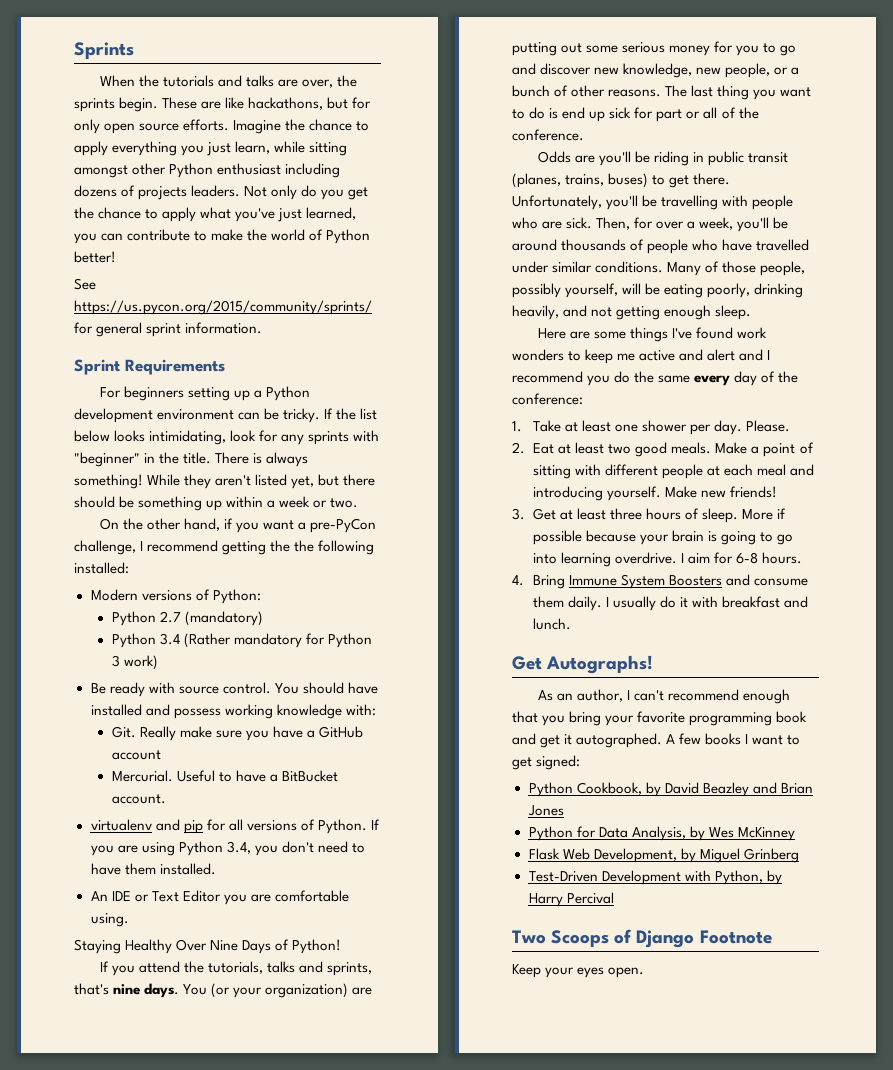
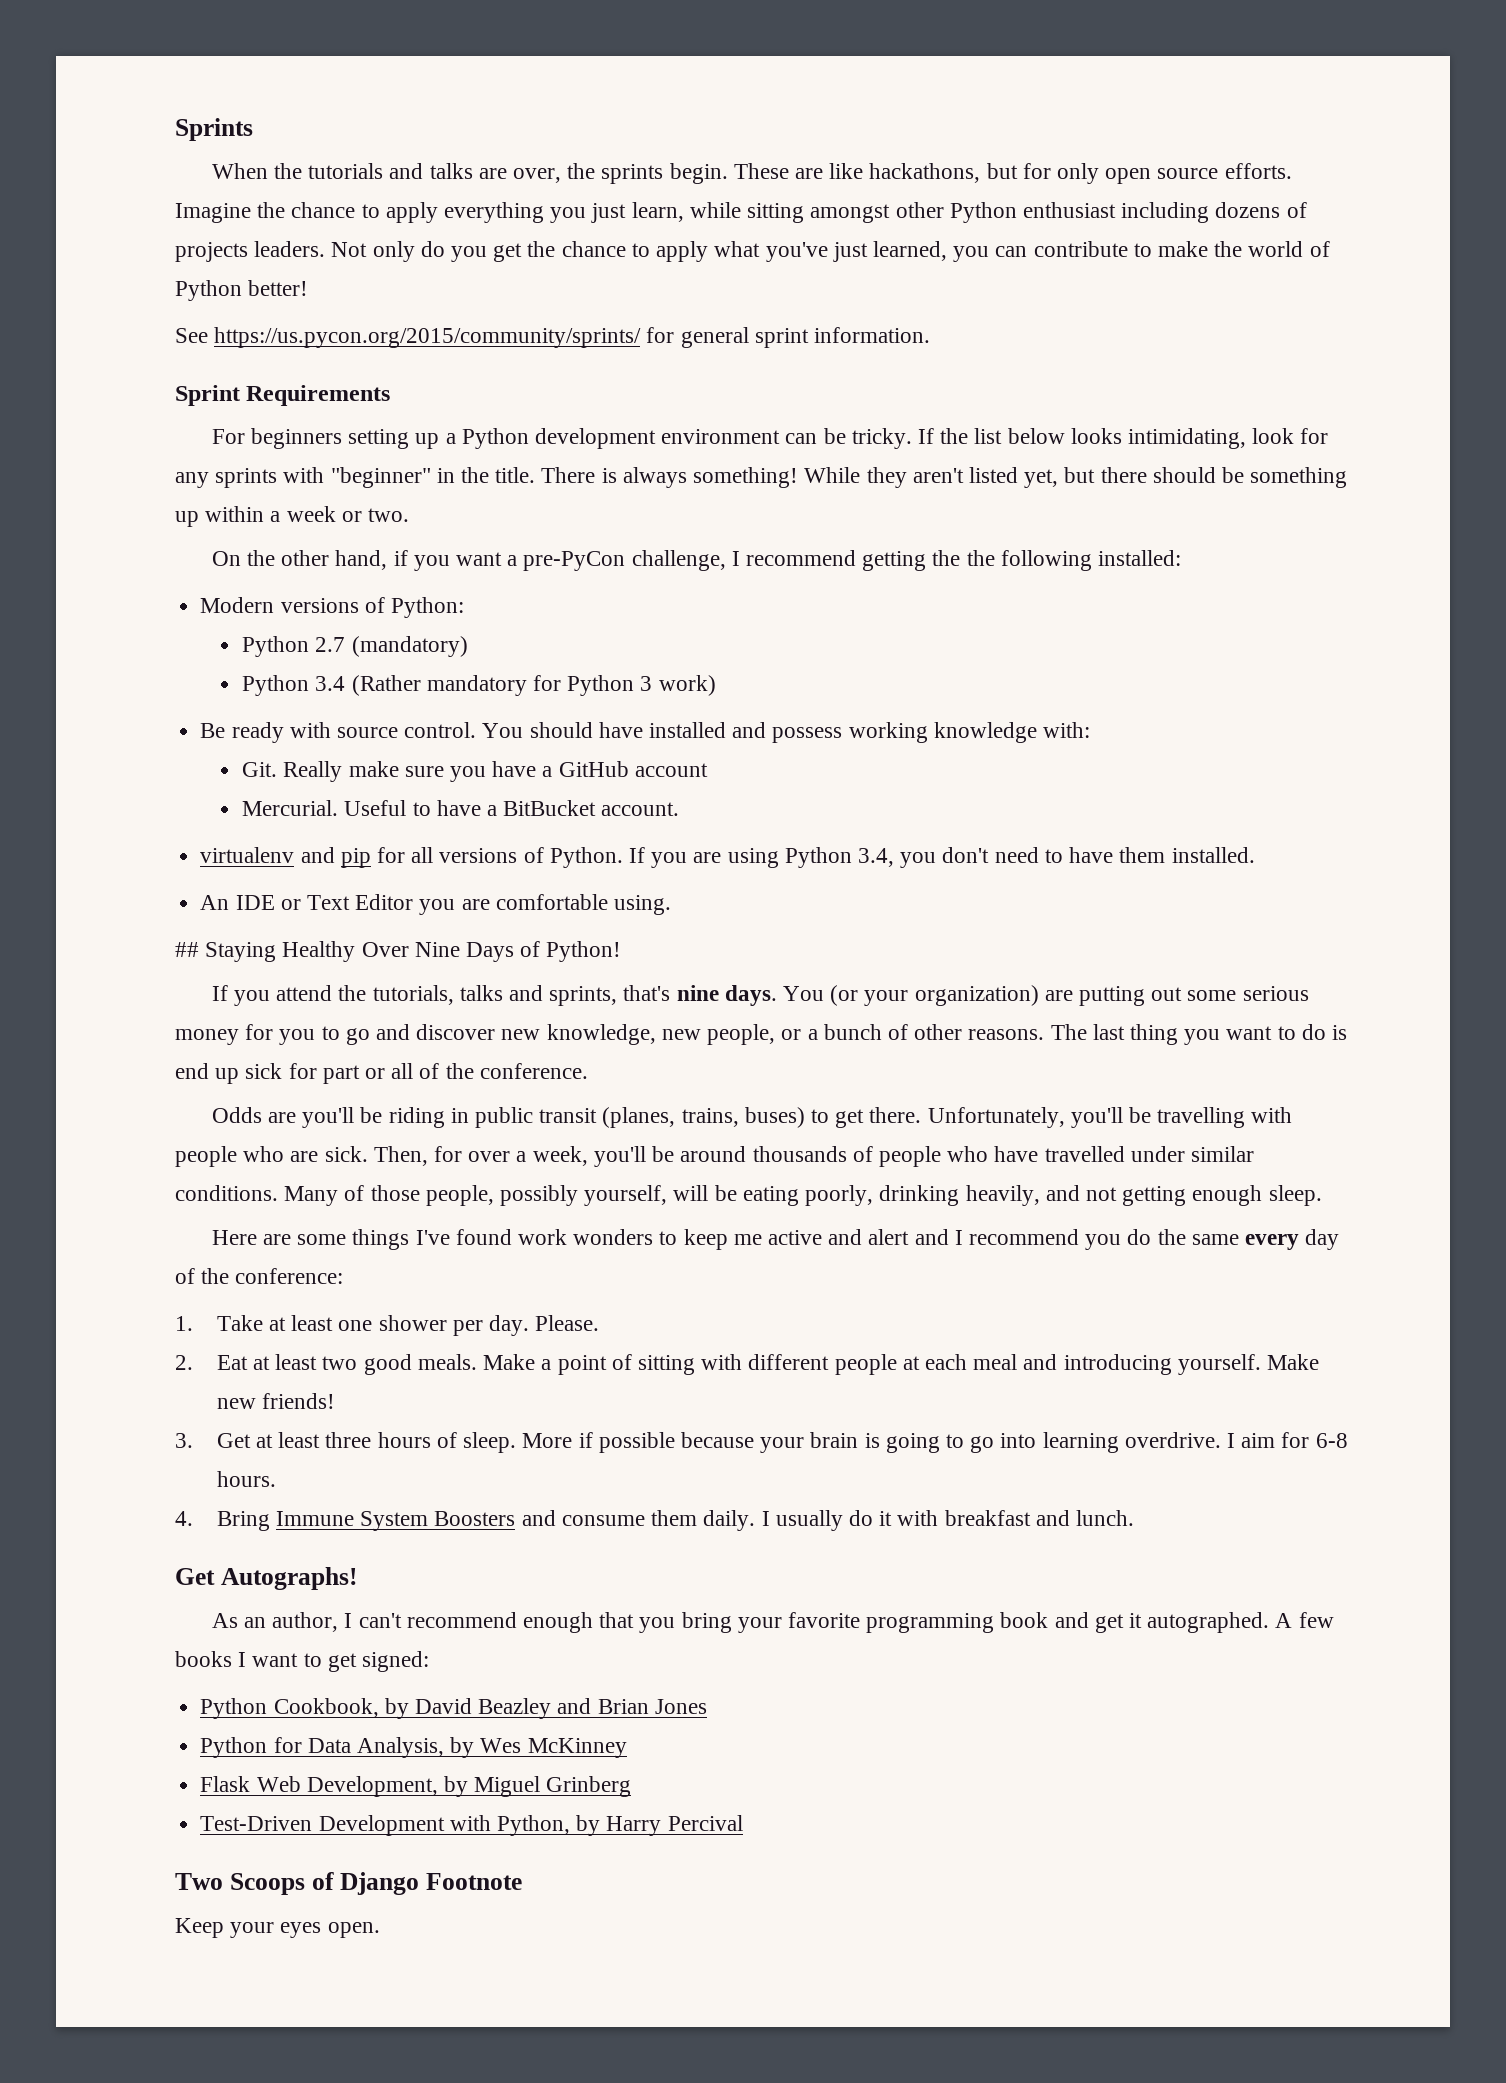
- Staying Healthy Over Nine Days of Python!
+ ## Staying Healthy Over Nine Days of Python!

